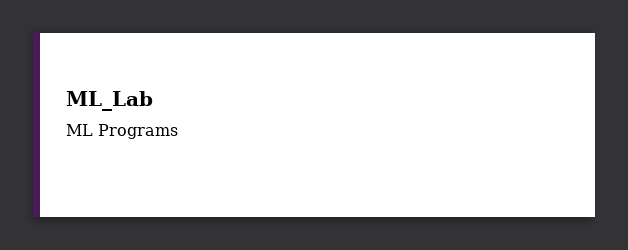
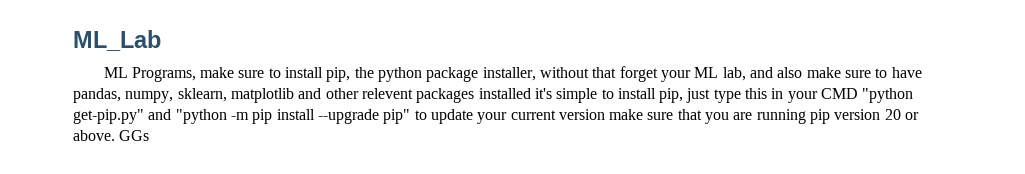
- ML Programs
+ ML Programs, make sure to install pip, the python package installer, without that forget your ML lab, and also make sure to have pandas, numpy, sklearn, matplotlib and other relevent packages installed it's simple to install pip, just type this in your CMD "python get-pip.py" and "python -m pip install --upgrade pip" to update your current version make sure that you are running pip version 20 or above. GGs

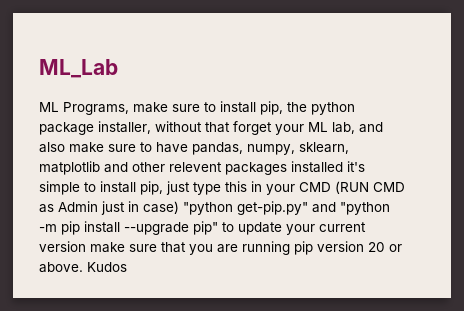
- ML Programs, make sure to install pip, the python package installer, without that forget your ML lab, and also make sure to have pandas, numpy, sklearn, matplotlib and other relevent packages installed it's simple to install pip, just type this in your CMD "python get-pip.py" and "python -m pip install --upgrade pip" to update your current version make sure that you are running pip version 20 or above.
+ ML Programs, make sure to install pip, the python package installer, without that forget your ML lab, and also make sure to have pandas, numpy, sklearn, matplotlib and other relevent packages installed it's simple to install pip, just type this in your CMD (RUN CMD as Admin just in case) "python get-pip.py" and "python -m pip install --upgrade pip" to update your current version make sure that you are running pip version 20 or above.
- GGs
+ Kudos

